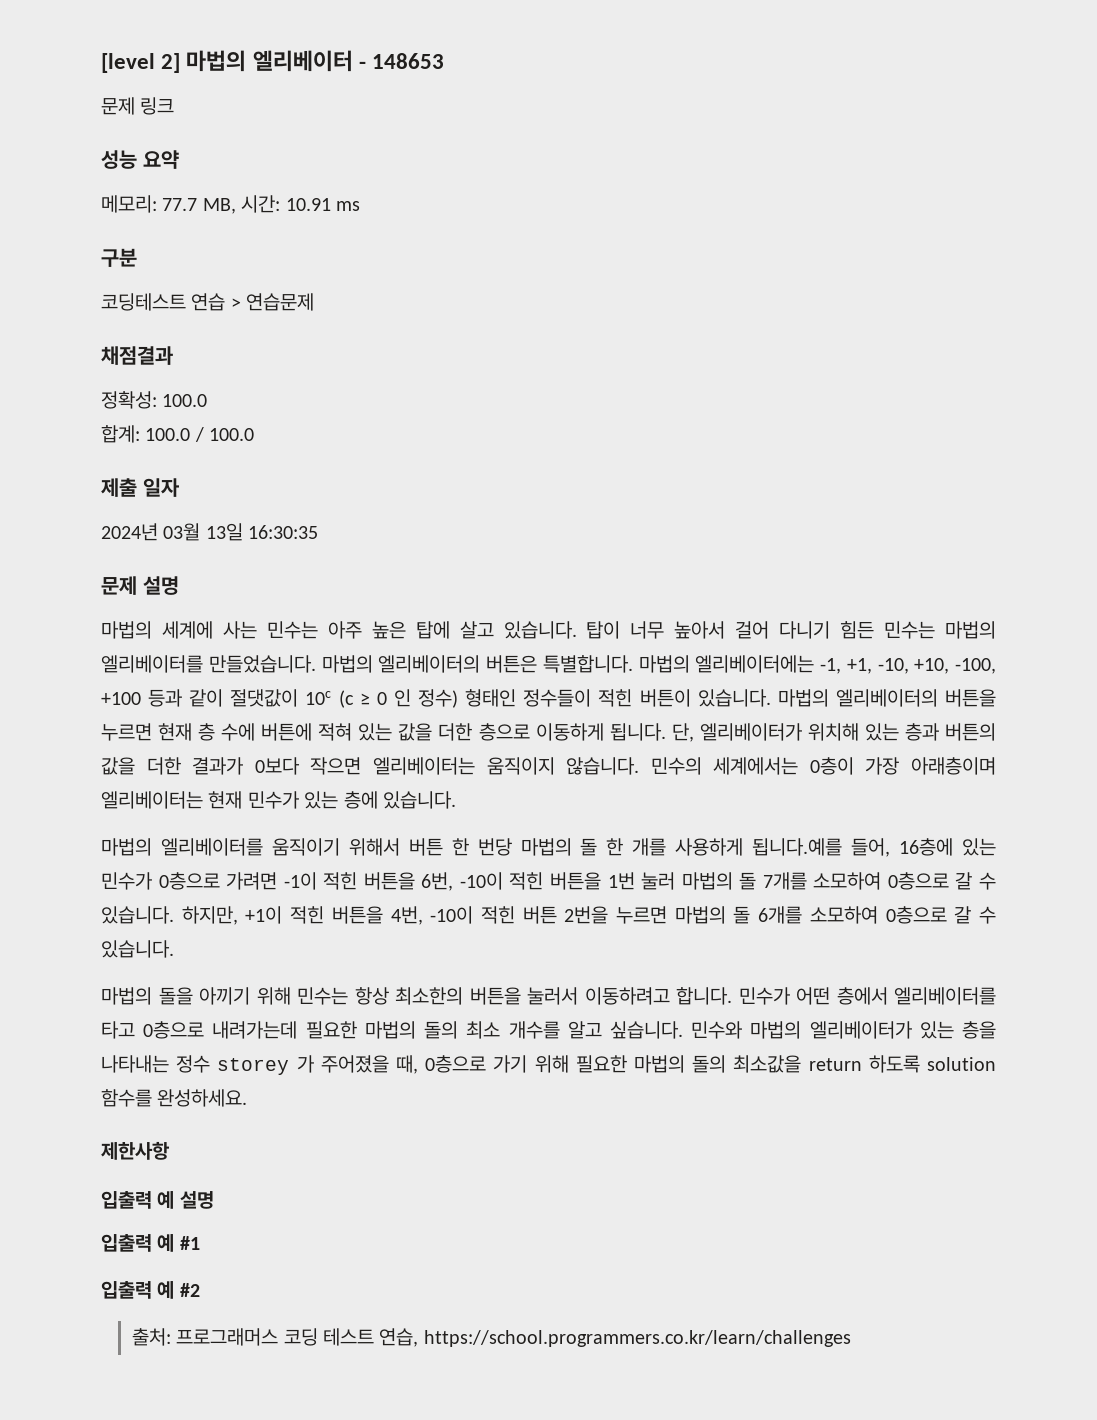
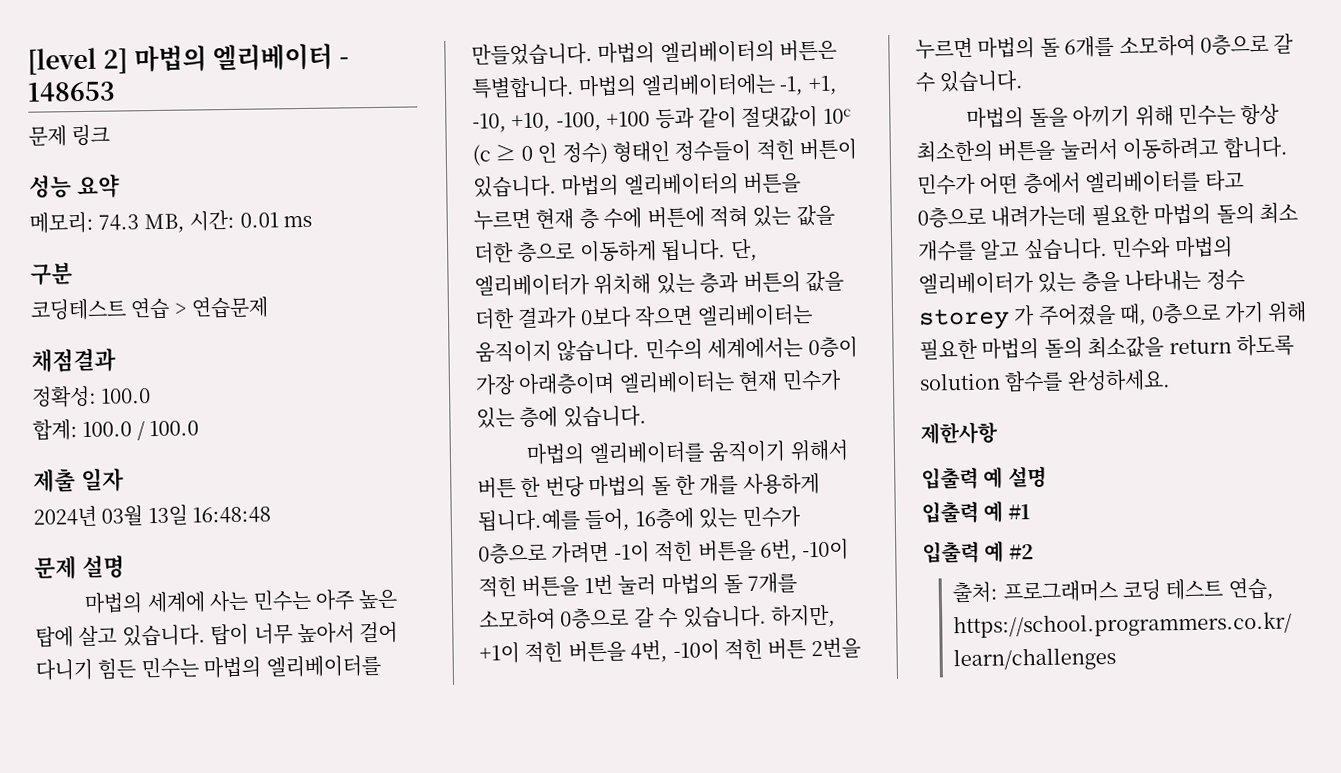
- 메모리: 77.7 MB, 시간: 10.91 ms
+ 메모리: 74.3 MB, 시간: 0.01 ms
- 2024년 03월 13일 16:30:35
+ 2024년 03월 13일 16:48:48

